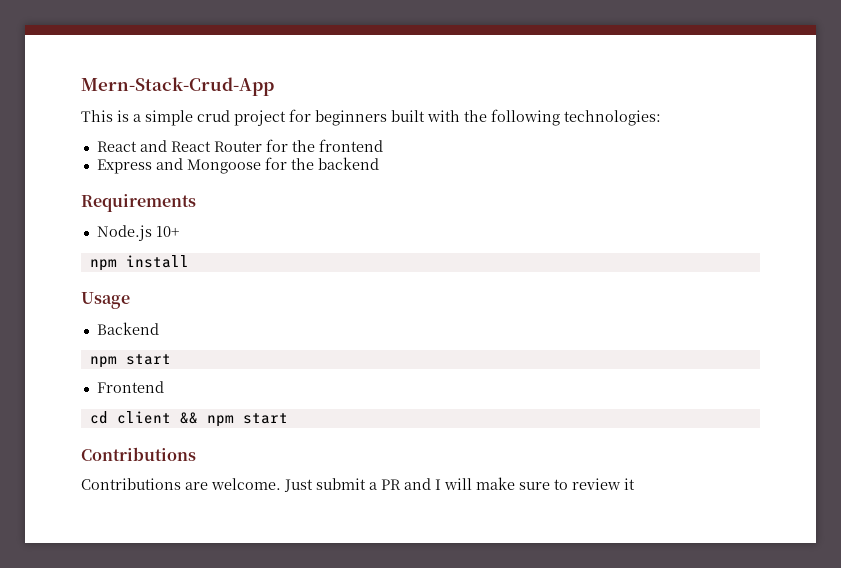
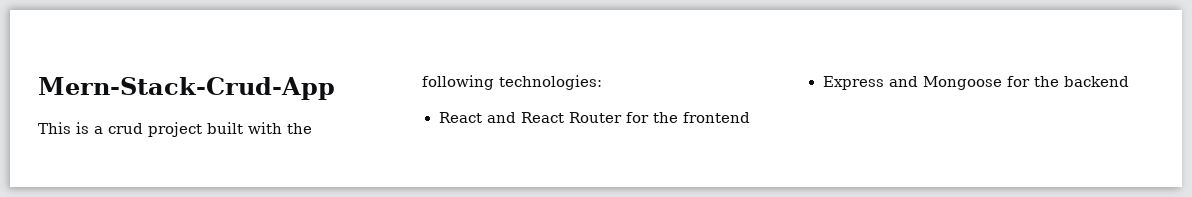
- This is a simple crud project for beginners built with the following technologies:
+ This is a crud project built with the following technologies:
- Requirements
- Node.js 10+
- npm install
- Usage
- Backend
- npm start
- Frontend
- cd client && npm start
- Contributions
- Contributions are welcome. Just submit a PR and I will make sure to review it

